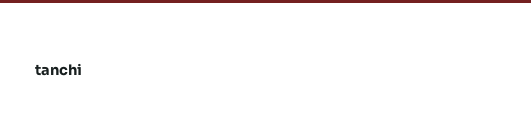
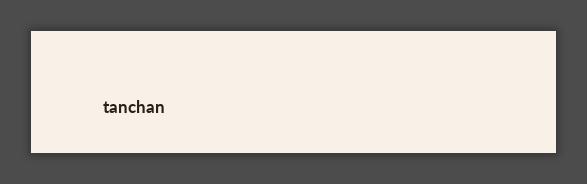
- tanchi
+ tanchan

